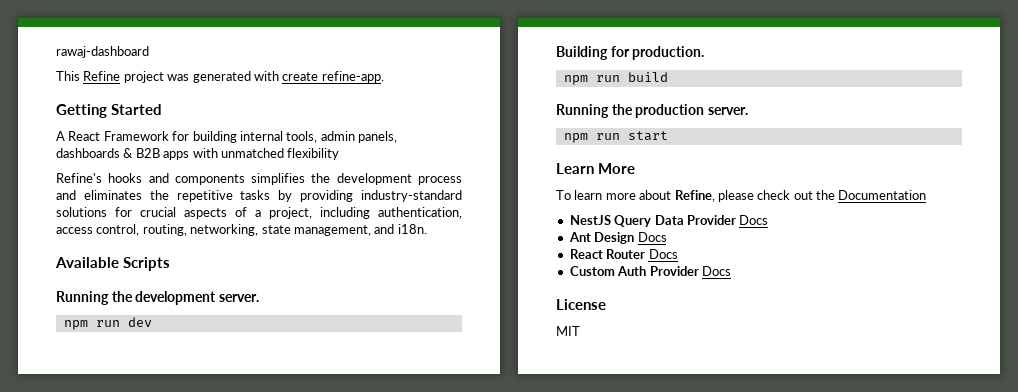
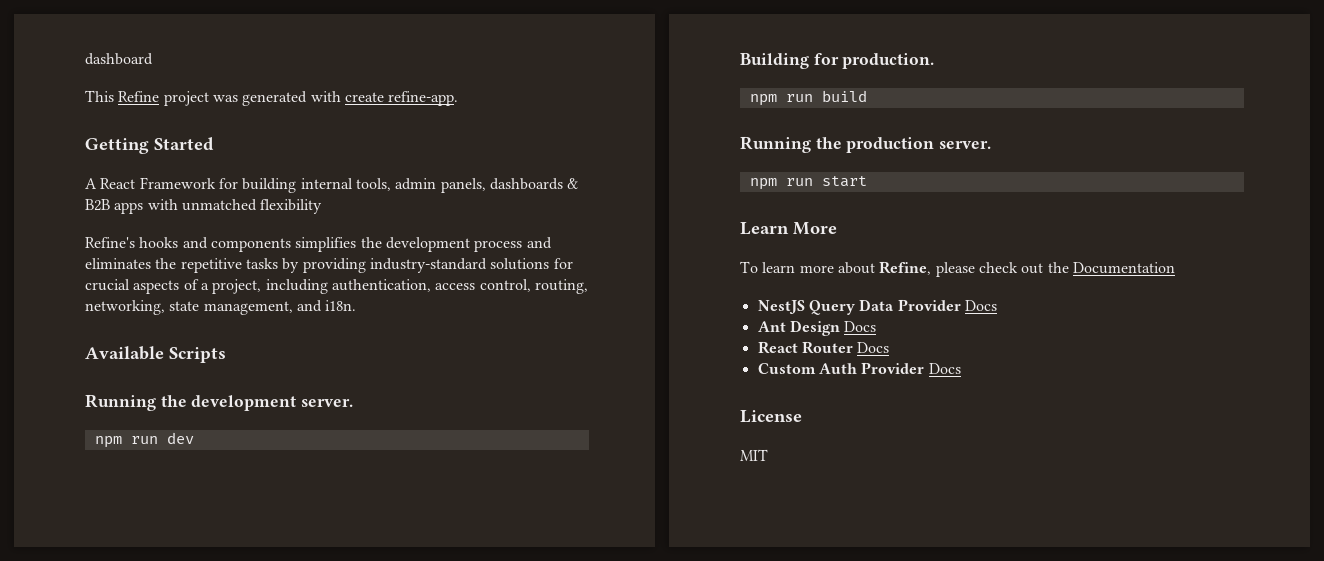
- rawaj-dashboard
+ dashboard

